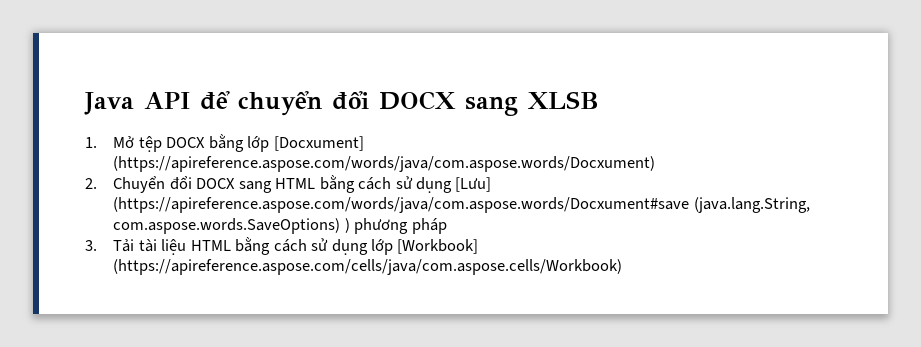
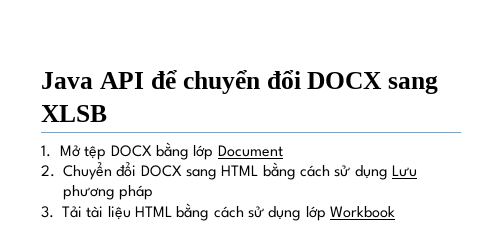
- 1. Mở tệp DOCX bằng lớp [Docxument] (https://apireference.aspose.com/words/java/com.aspose.words/Docxument)
+ 1. Mở tệp DOCX bằng lớp Document
- 2. Chuyển đổi DOCX sang HTML bằng cách sử dụng [Lưu] (https://apireference.aspose.com/words/java/com.aspose.words/Docxument#save (java.lang.String, com.aspose.words.SaveOptions) ) phương pháp
+ 2. Chuyển đổi DOCX sang HTML bằng cách sử dụng Lưu phương pháp
- 3. Tải tài liệu HTML bằng cách sử dụng lớp [Workbook] (https://apireference.aspose.com/cells/java/com.aspose.cells/Workbook)
+ 3. Tải tài liệu HTML bằng cách sử dụng lớp Workbook

